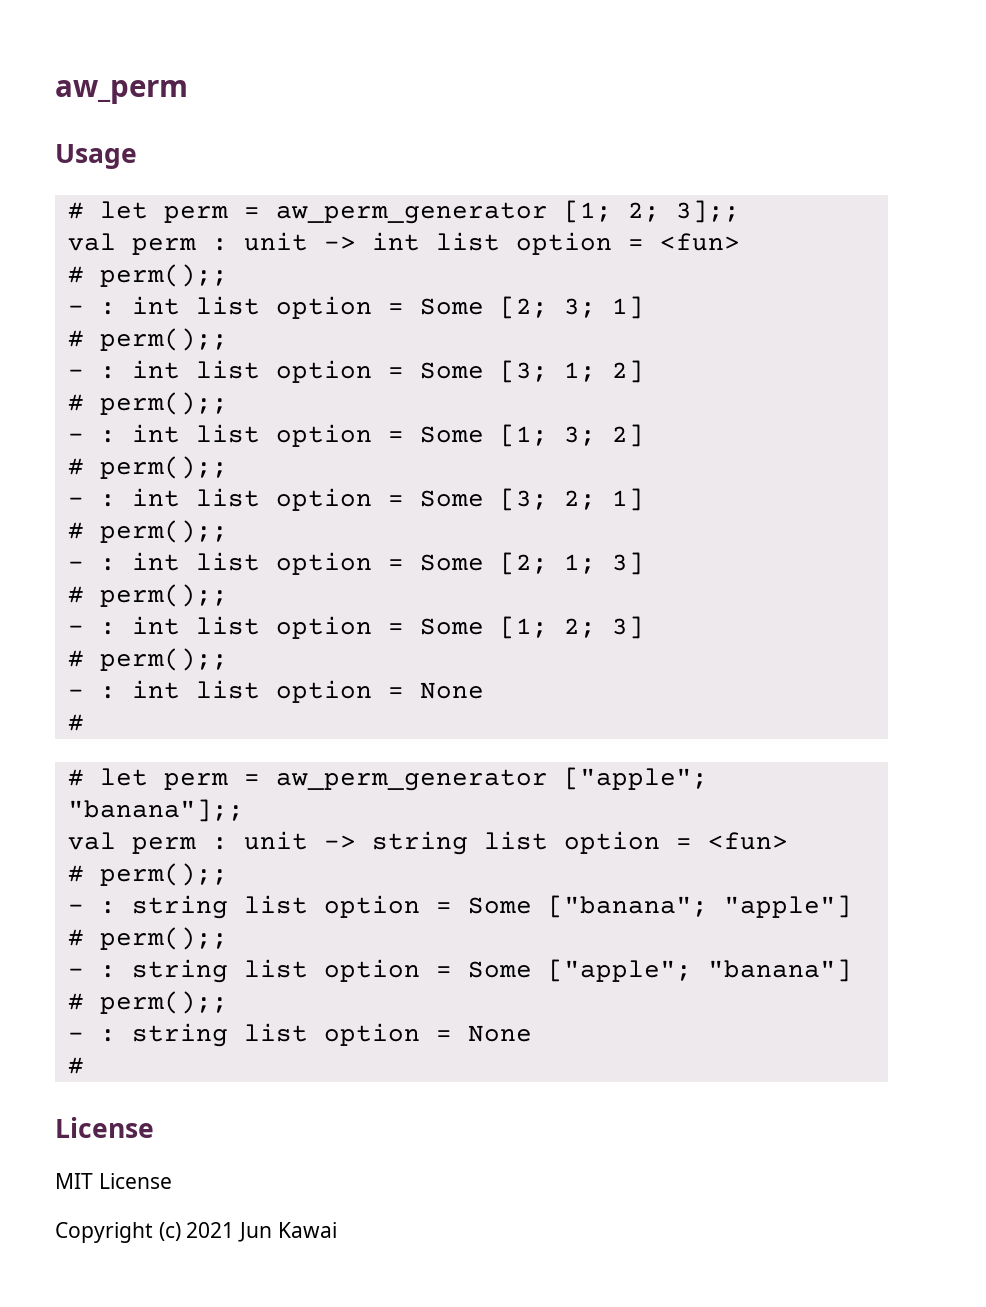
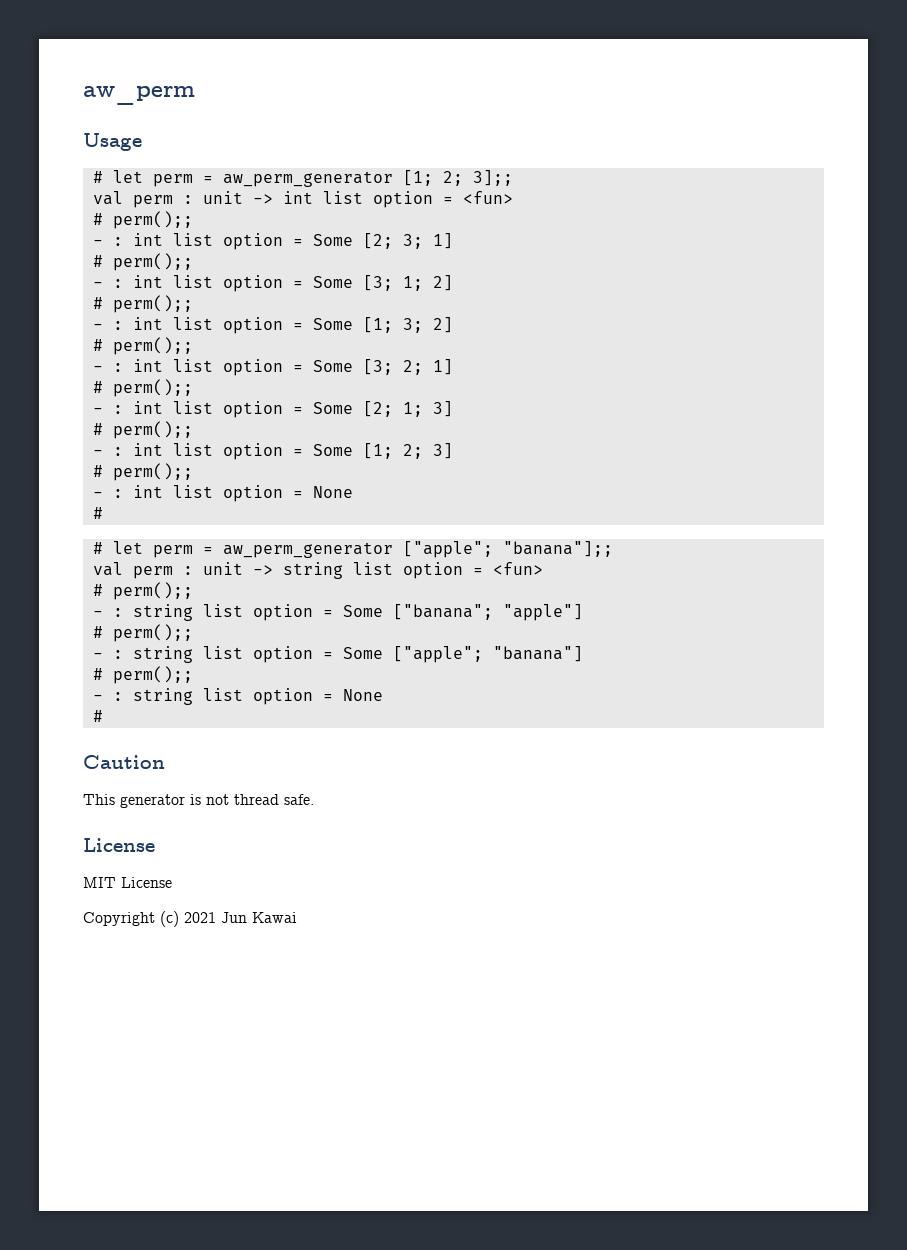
+ Caution
+ This generator is not thread safe.

